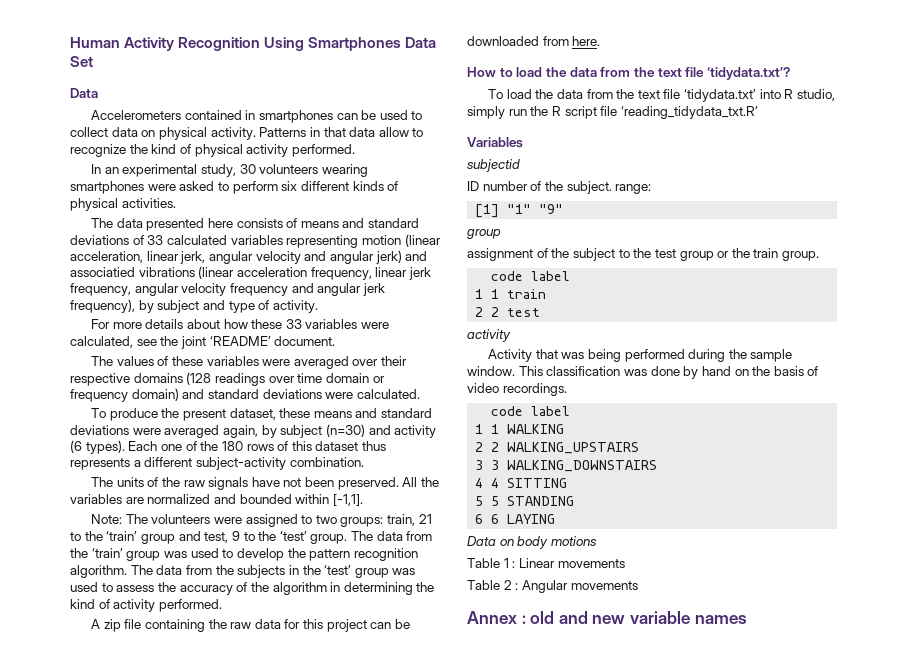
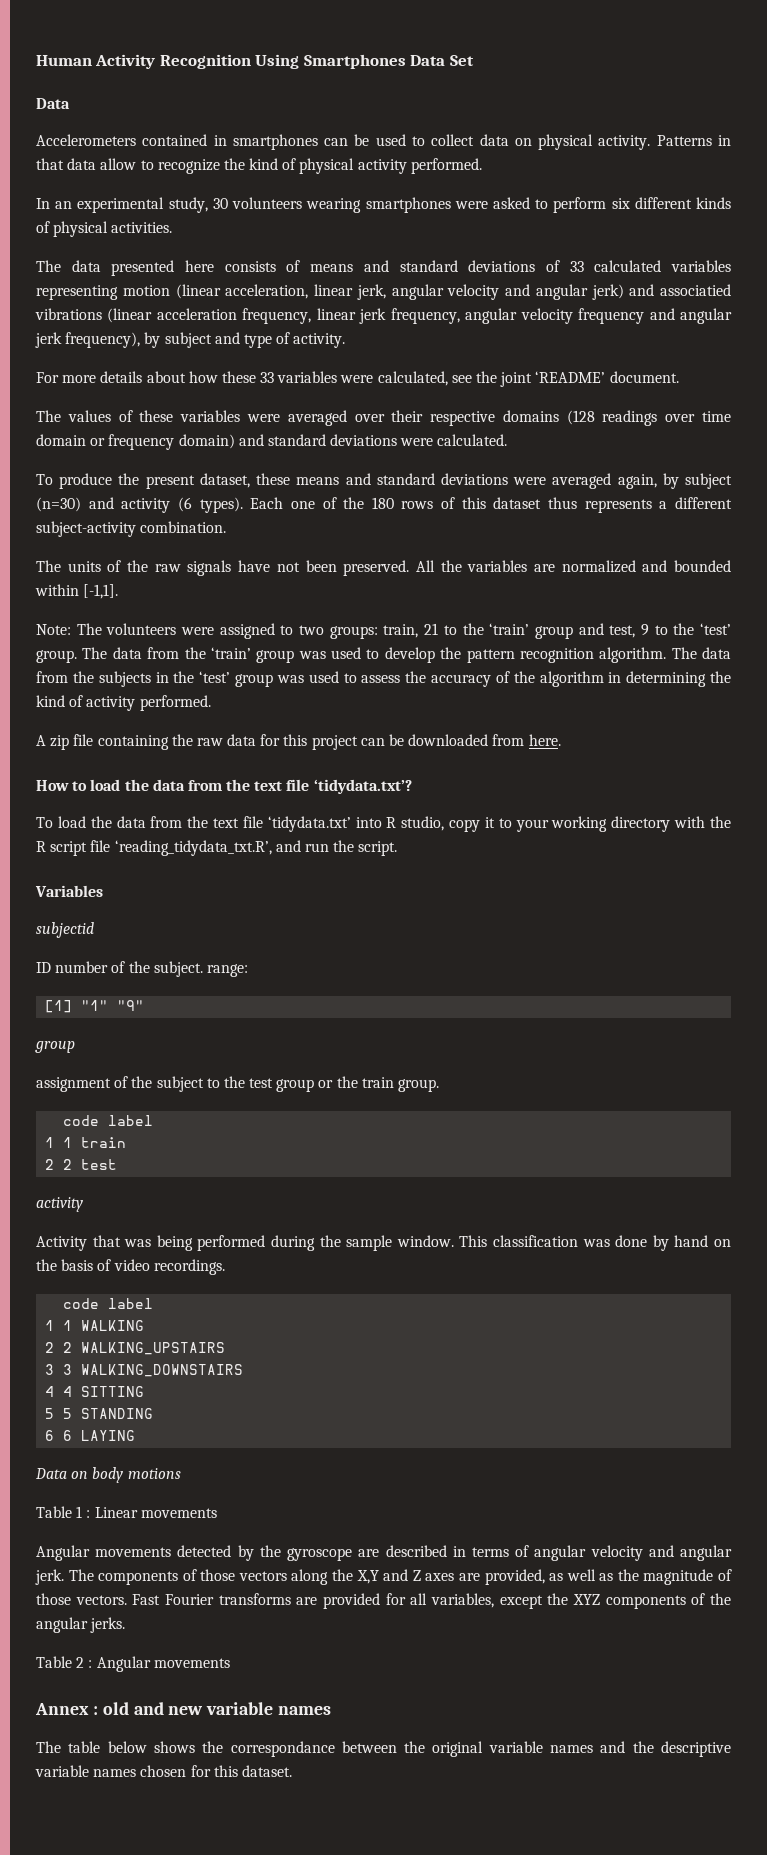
- To load the data from the text file ‘tidydata.txt’ into R studio, simply run the R script file ‘reading_tidydata_txt.R’
+ To load the data from the text file ‘tidydata.txt’ into R studio, copy it to your working directory with the R script file ‘reading_tidydata_txt.R’, and run the script.
+ Angular movements detected by the gyroscope are described in terms of angular velocity and angular jerk. The components of those vectors along the X,Y and Z axes are provided, as well as the magnitude of those vectors. Fast Fourier transforms are provided for all variables, except the XYZ components of the angular jerks.
+ The table below shows the correspondance between the original variable names and the descriptive variable names chosen for this dataset.

